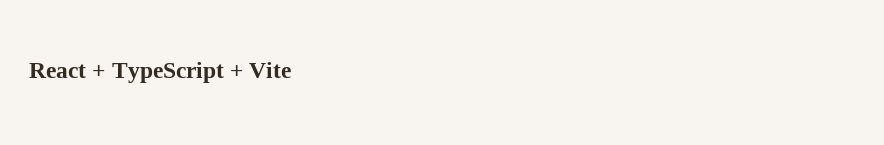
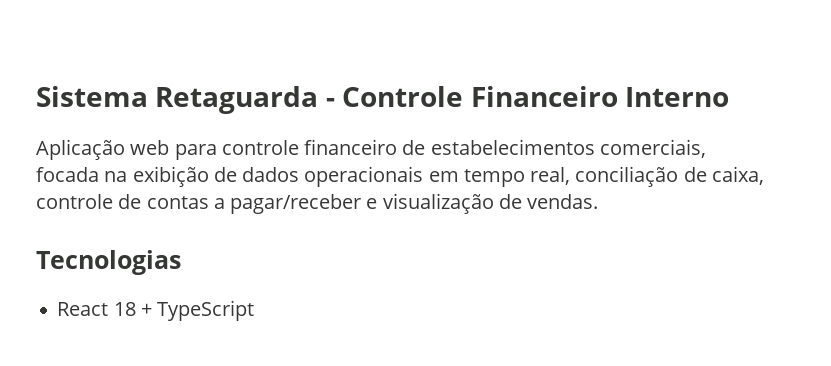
- React + TypeScript + Vite
+ Sistema Retaguarda - Controle Financeiro Interno
+ Aplicação web para controle financeiro de estabelecimentos comerciais, focada na exibição de dados operacionais em tempo real, conciliação de caixa, controle de contas a pagar/receber e visualização de vendas.
+ Tecnologias
+ React 18 + TypeScript

